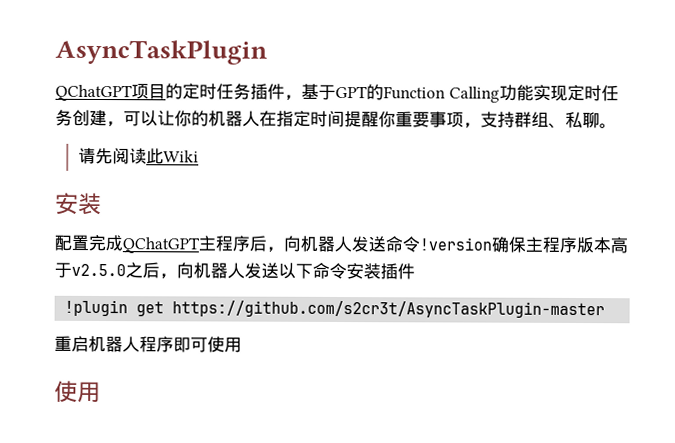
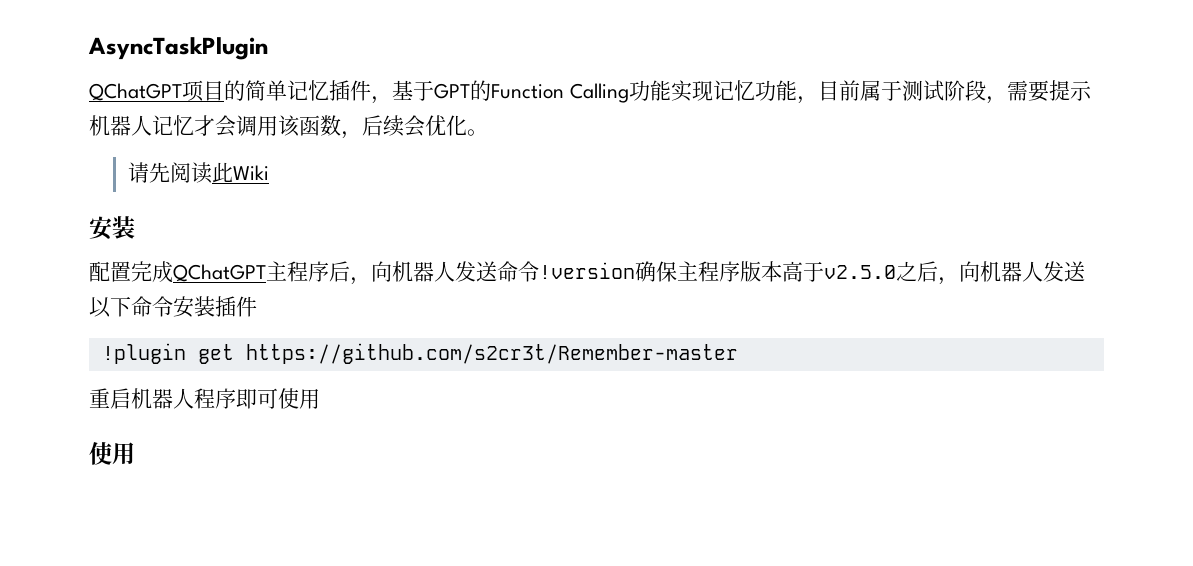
- QChatGPT项目的定时任务插件，基于GPT的Function Calling功能实现定时任务创建，可以让你的机器人在指定时间提醒你重要事项，支持群组、私聊。
+ QChatGPT项目的简单记忆插件，基于GPT的Function Calling功能实现记忆功能，目前属于测试阶段，需要提示机器人记忆才会调用该函数，后续会优化。
- !plugin get https://github.com/s2cr3t/AsyncTaskPlugin-master
+ !plugin get https://github.com/s2cr3t/Remember-master

